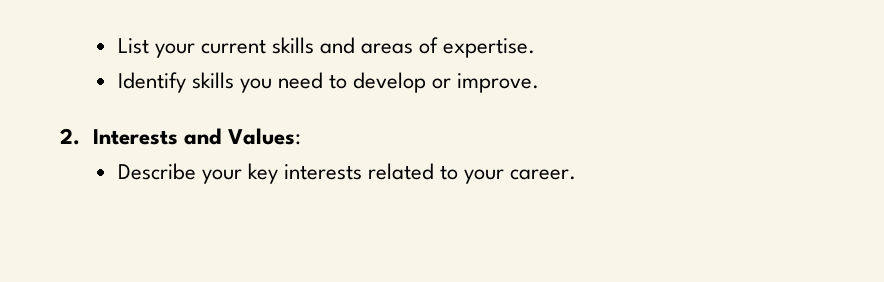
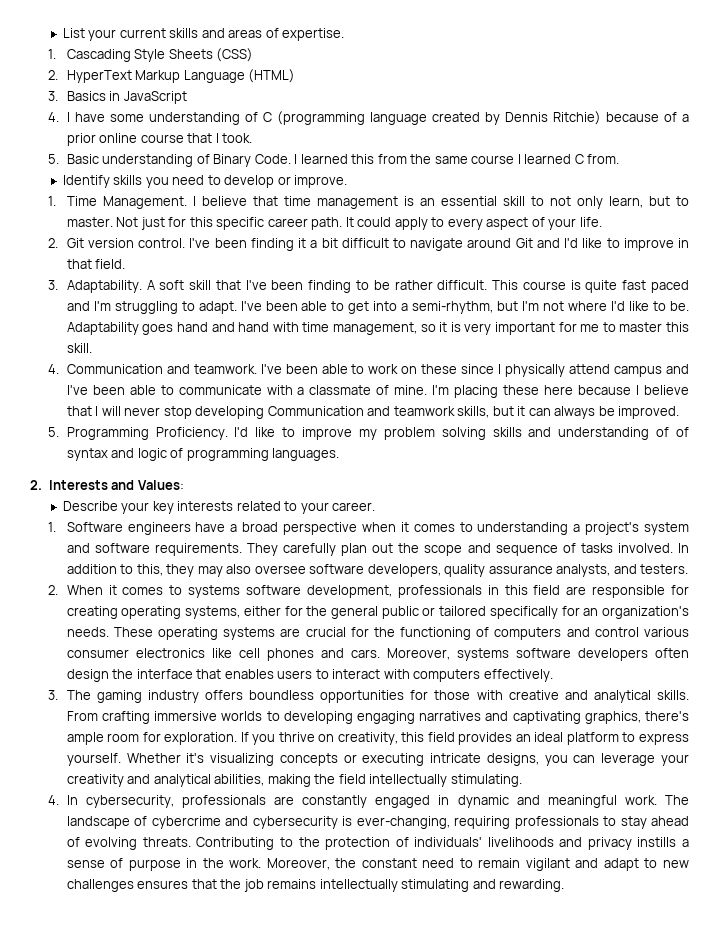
+ 1. Cascading Style Sheets (CSS)
+ 2. HyperText Markup Language (HTML)
+ 3. Basics in JavaScript
+ 4. I have some understanding of C (programming language created by Dennis Ritchie) because of a prior online course that I took.
+ 5. Basic understanding of Binary Code. I learned this from the same course I learned C from.
+ 1. Time Management. I believe that time management is an essential skill to not only learn, but to master. Not just for this specific career path. It could apply to every aspect of your life.
+ 2. Git version control. I've been finding it a bit difficult to navigate around Git and I'd like to improve in that field.
+ 3. Adaptability. A soft skill that I've been finding to be rather difficult. This course is quite fast paced and I'm struggling to adapt. I've been able to get into a semi-rhythm, but I'm not where I'd like to be. Adaptability goes hand and hand with time management, so it is very important for me to master this skill.
+ 4. Communication and teamwork. I've been able to work on these since I physically attend campus and I've been able to communicate with a classmate of mine. I'm placing these here because I believe that I will never stop developing Communication and teamwork skills, but it can always be improved.
+ 5. Programming Proficiency. I'd like to improve my problem solving skills and understanding of of syntax and logic of programming languages.
+ 1. Software engineers have a broad perspective when it comes to understanding a project's system and software requirements. They carefully plan out the scope and sequence of tasks involved. In addition to this, they may also oversee software developers, quality assurance analysts, and testers.
+ 2. When it comes to systems software development, professionals in this field are responsible for creating operating systems, either for the general public or tailored specifically for an organization's needs. These operating systems are crucial for the functioning of computers and control various consumer electronics like cell phones and cars. Moreover, systems software developers often design the interface that enables users to interact with computers effectively.
+ 3. The gaming industry offers boundless opportunities for those with creative and analytical skills. From crafting immersive worlds to developing engaging narratives and captivating graphics, there's ample room for exploration. If you thrive on creativity, this field provides an ideal platform to express yourself. Whether it's visualizing concepts or executing intricate designs, you can leverage your creativity and analytical abilities, making the field intellectually stimulating.
+ 4. In cybersecurity, professionals are constantly engaged in dynamic and meaningful work. The landscape of cybercrime and cybersecurity is ever-changing, requiring professionals to stay ahead of evolving threats. Contributing to the protection of individuals' livelihoods and privacy instills a sense of purpose in the work. Moreover, the constant need to remain vigilant and adapt to new challenges ensures that the job remains intellectually stimulating and rewarding.

